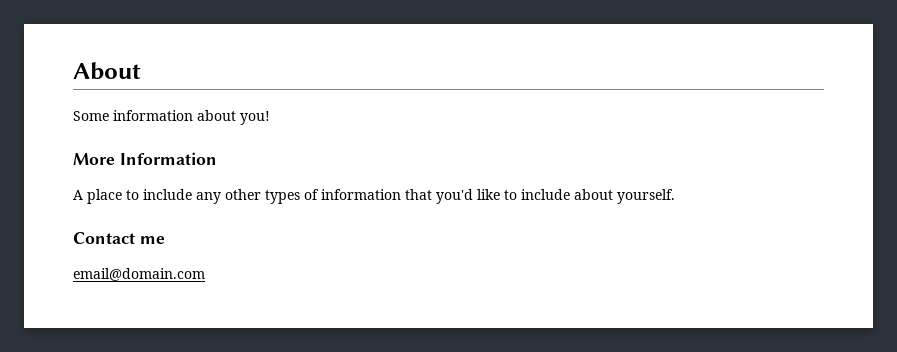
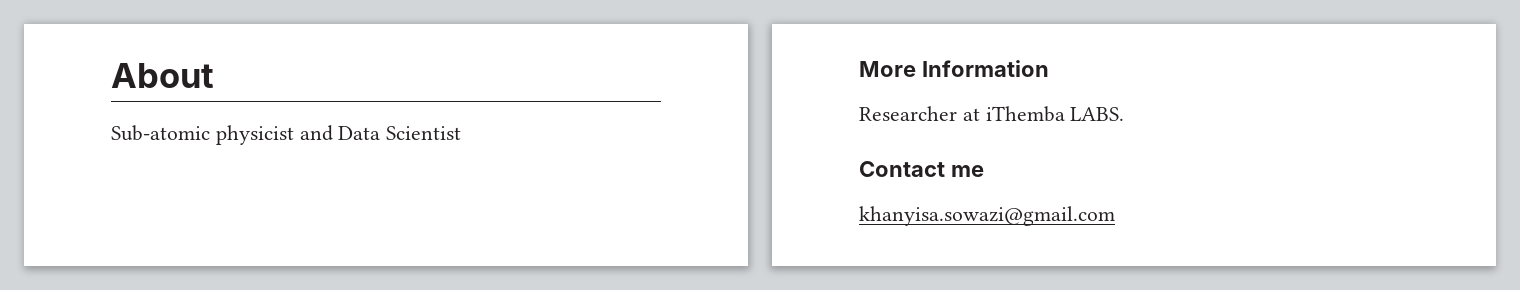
- Some information about you!
+ Sub-atomic physicist and Data Scientist
  More Information
- A place to include any other types of information that you'd like to include about yourself.
+ Researcher at iThemba LABS.
- email@domain.com
+ khanyisa.sowazi@gmail.com

